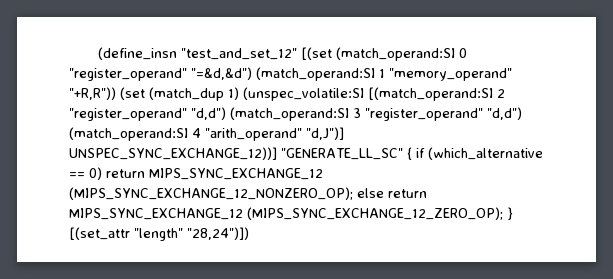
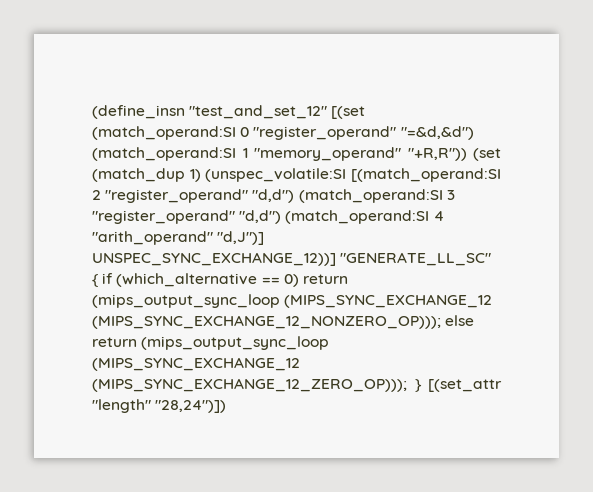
- (define_insn "test_and_set_12" [(set (match_operand:SI 0 "register_operand" "=&d,&d") (match_operand:SI 1 "memory_operand" "+R,R")) (set (match_dup 1) (unspec_volatile:SI [(match_operand:SI 2 "register_operand" "d,d") (match_operand:SI 3 "register_operand" "d,d") (match_operand:SI 4 "arith_operand" "d,J")] UNSPEC_SYNC_EXCHANGE_12))] "GENERATE_LL_SC" { if (which_alternative == 0) return MIPS_SYNC_EXCHANGE_12 (MIPS_SYNC_EXCHANGE_12_NONZERO_OP); else return MIPS_SYNC_EXCHANGE_12 (MIPS_SYNC_EXCHANGE_12_ZERO_OP); } [(set_attr "length" "28,24")])
+ (define_insn "test_and_set_12" [(set (match_operand:SI 0 "register_operand" "=&d,&d") (match_operand:SI 1 "memory_operand" "+R,R")) (set (match_dup 1) (unspec_volatile:SI [(match_operand:SI 2 "register_operand" "d,d") (match_operand:SI 3 "register_operand" "d,d") (match_operand:SI 4 "arith_operand" "d,J")] UNSPEC_SYNC_EXCHANGE_12))] "GENERATE_LL_SC" { if (which_alternative == 0) return (mips_output_sync_loop (MIPS_SYNC_EXCHANGE_12 (MIPS_SYNC_EXCHANGE_12_NONZERO_OP))); else return (mips_output_sync_loop (MIPS_SYNC_EXCHANGE_12 (MIPS_SYNC_EXCHANGE_12_ZERO_OP))); } [(set_attr "length" "28,24")])

